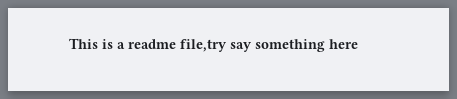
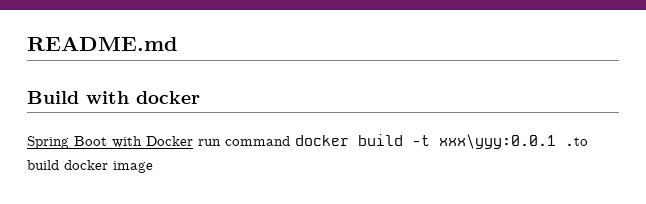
- This is a readme file,try say something here
+ README.md
+ Build with docker
+ Spring Boot with Docker run command docker build -t xxx\yyy:0.0.1 .to build docker image

